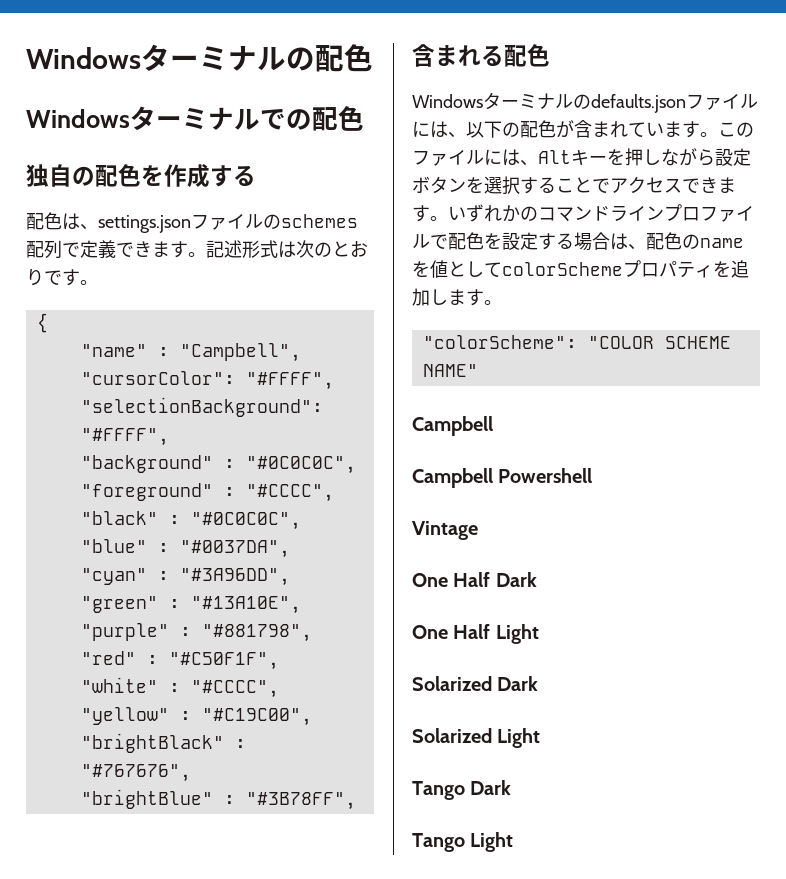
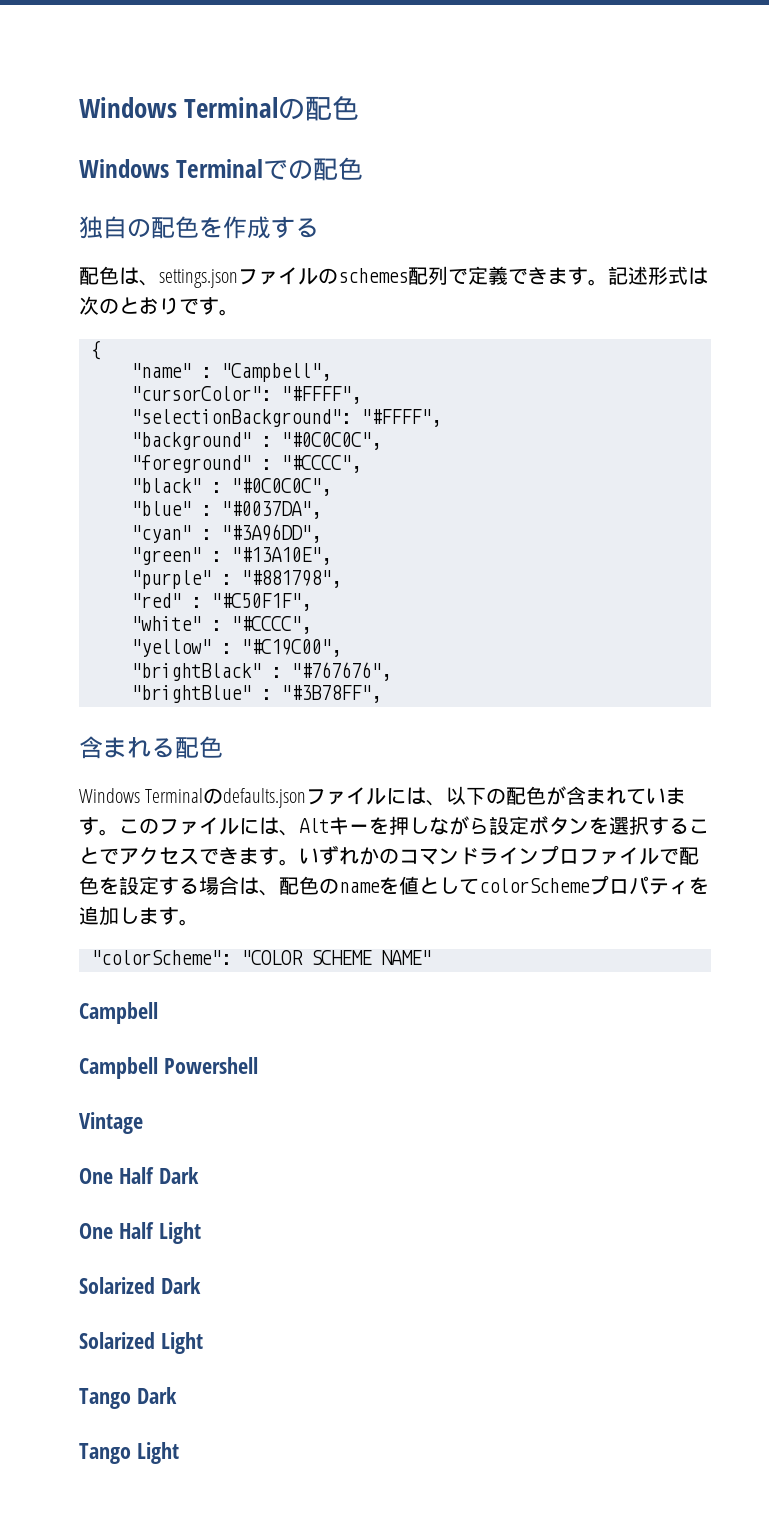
- Windowsターミナルの配色
+ Windows Terminalの配色
- Windowsターミナルでの配色
+ Windows Terminalでの配色
- Windowsターミナルのdefaults.jsonファイルには、以下の配色が含まれています。
+ Windows Terminalのdefaults.jsonファイルには、以下の配色が含まれています。

